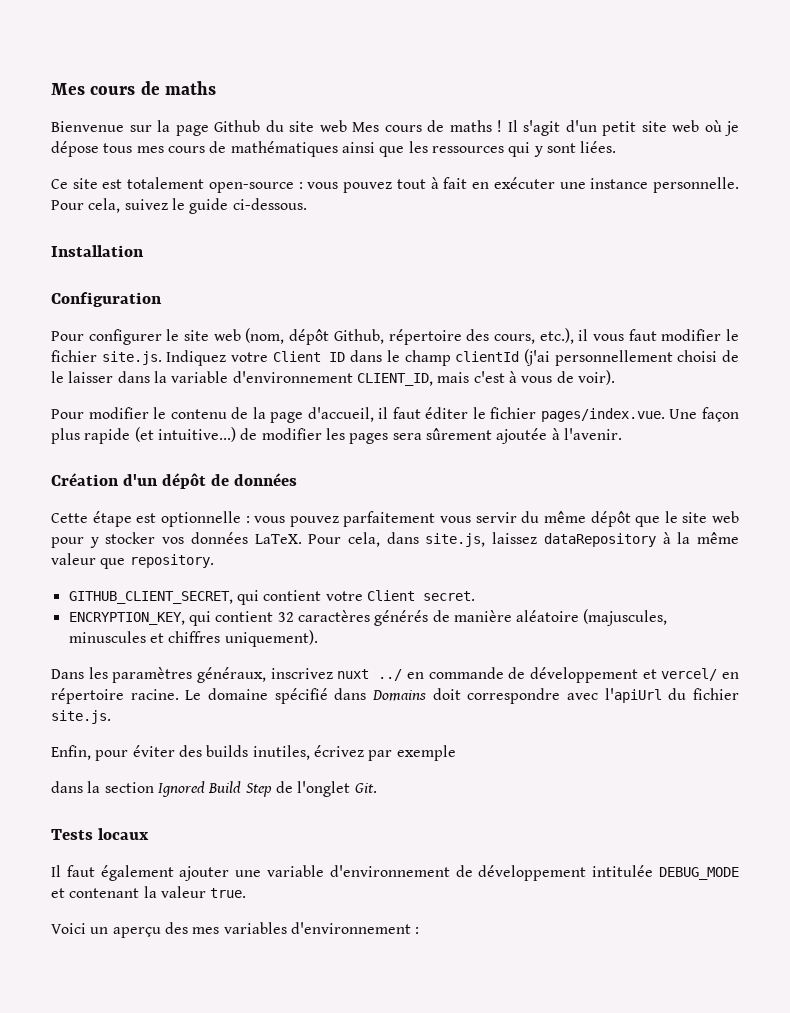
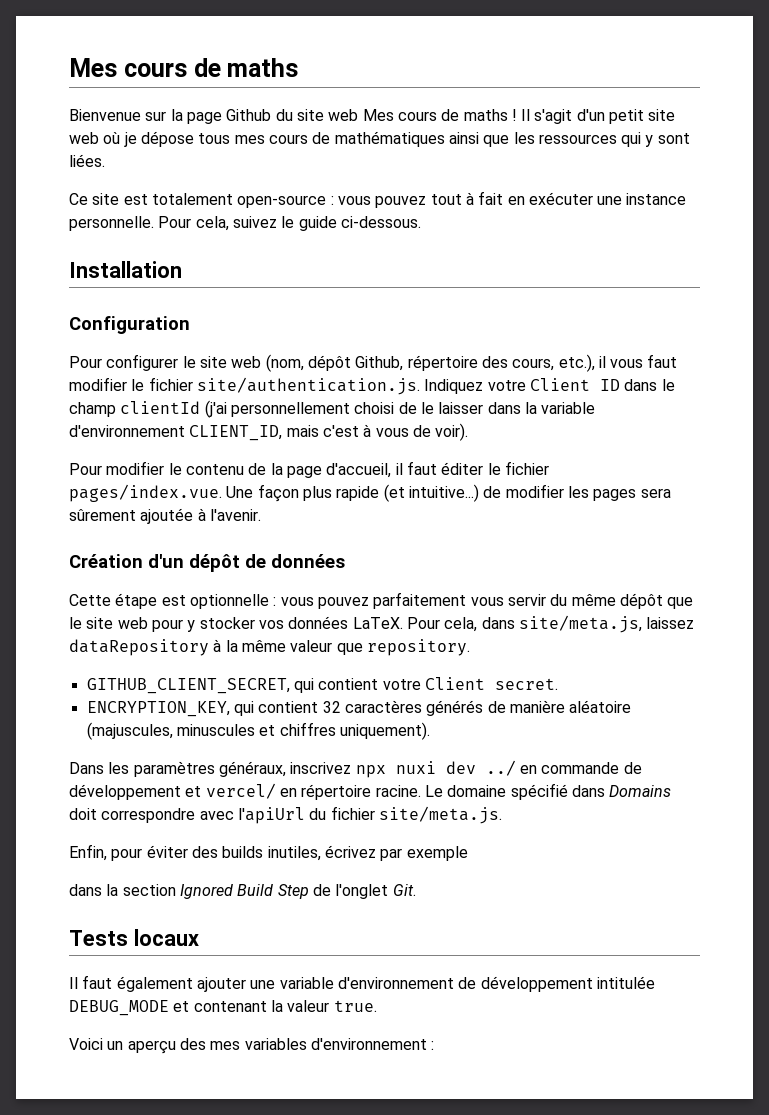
- Pour configurer le site web (nom, dépôt Github, répertoire des cours, etc.), il vous faut modifier le fichier site.js. Indiquez votre Client ID dans le champ clientId (j'ai personnellement choisi de le laisser dans la variable d'environnement CLIENT_ID, mais c'est à vous de voir).
+ Pour configurer le site web (nom, dépôt Github, répertoire des cours, etc.), il vous faut modifier le fichier site/authentication.js. Indiquez votre Client ID dans le champ clientId (j'ai personnellement choisi de le laisser dans la variable d'environnement CLIENT_ID, mais c'est à vous de voir).
- Pour cela, dans site.js, laissez dataRepository à la même valeur que repository.
+ Pour cela, dans site/meta.js, laissez dataRepository à la même valeur que repository.
- Dans les paramètres généraux, inscrivez nuxt ../ en commande de développement et vercel/ en répertoire racine.
+ Dans les paramètres généraux, inscrivez npx nuxi dev ../ en commande de développement et vercel/ en répertoire racine.
- Le domaine spécifié dans Domains doit correspondre avec l'apiUrl du fichier site.js.
+ Le domaine spécifié dans Domains doit correspondre avec l'apiUrl du fichier site/meta.js.

